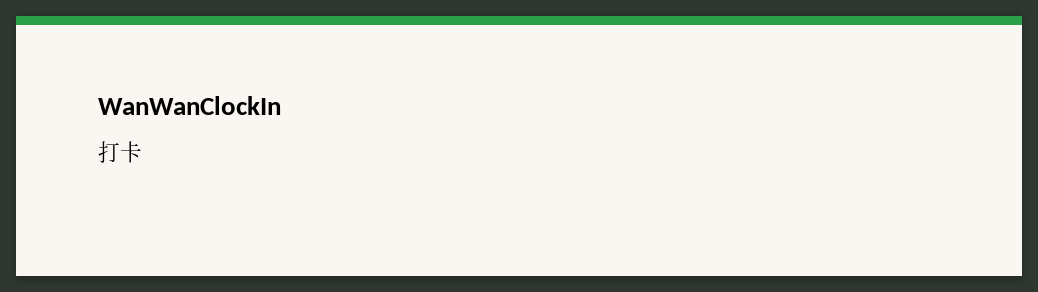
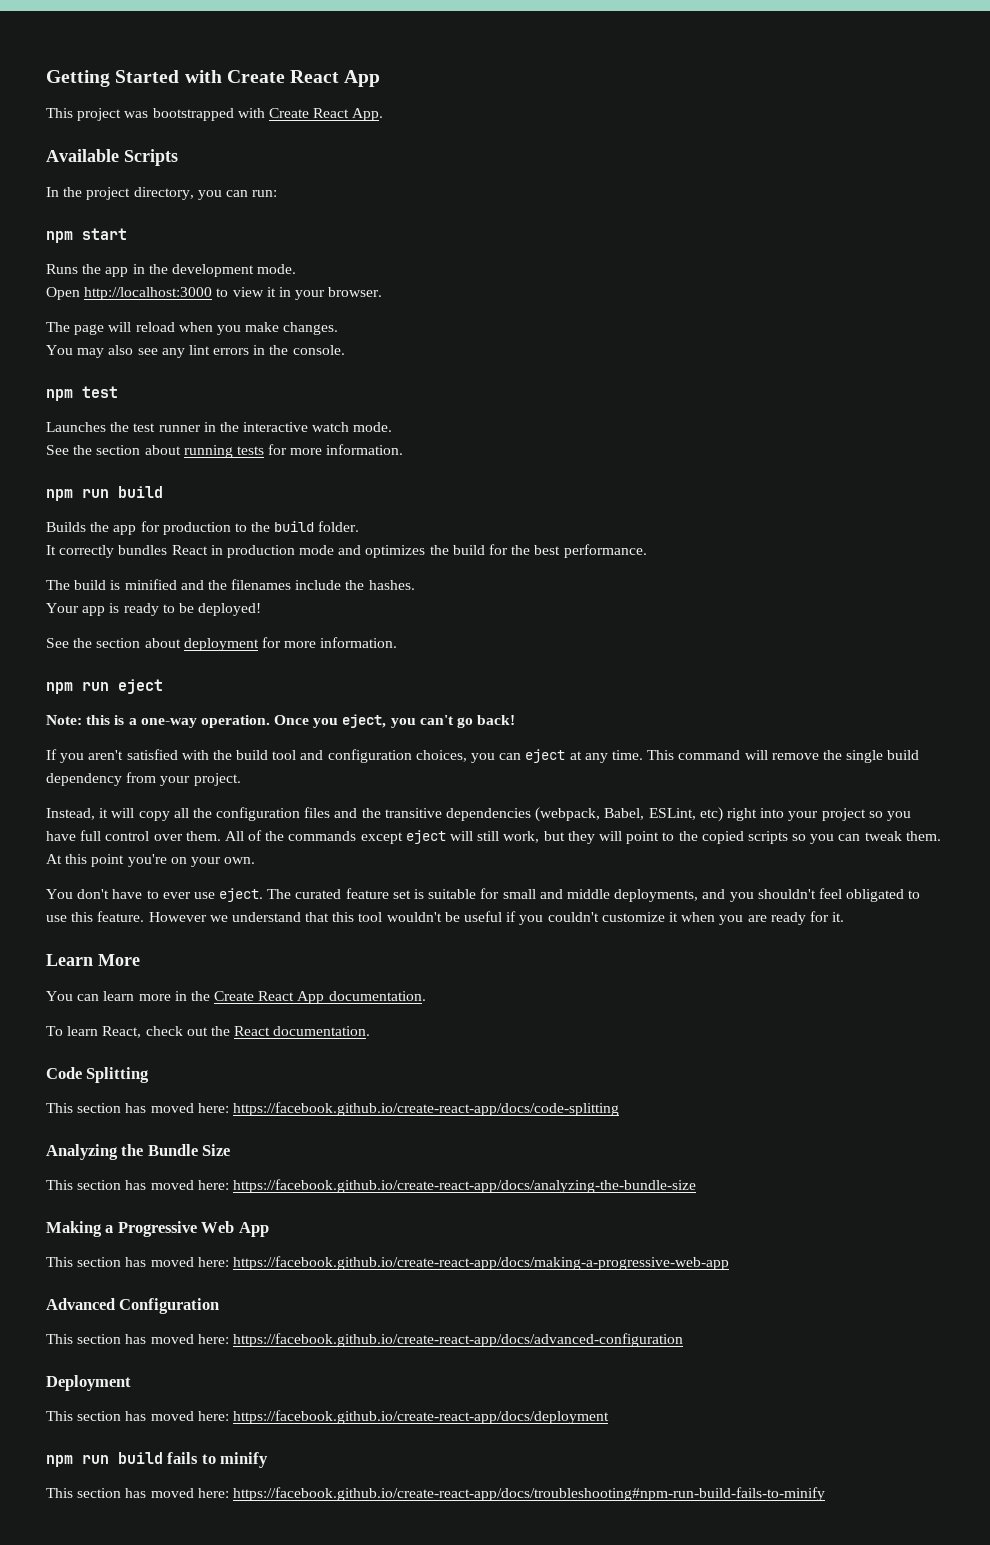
- WanWanClockIn
- 打卡
+ Getting Started with Create React App
+ This project was bootstrapped with Create React App.
+ Available Scripts
+ In the project directory, you can run:
+ npm start
+ Runs the app in the development mode.
+ Open http://localhost:3000 to view it in your browser.
+ The page will reload when you make changes.
+ You may also see any lint errors in the console.
+ npm test
+ Launches the test runner in the interactive watch mode.
+ See the section about running tests for more information.
+ npm run build
+ Builds the app for production to the build folder.
+ It correctly bundles React in production mode and optimizes the build for the best performance.
+ The build is minified and the filenames include the hashes.
+ Your app is ready to be deployed!
+ See the section about deployment for more information.
+ npm run eject
+ Note: this is a one-way operation. Once you eject, you can't go back!
+ If you aren't satisfied with the build tool and configuration choices, you can eject at any time. This command will remove the single build dependency from your project.
+ Instead, it will copy all the configuration files and the transitive dependencies (webpack, Babel, ESLint, etc) right into your project so you have full control over them. All of the commands except eject will still work, but they will point to the copied scripts so you can tweak them. At this point you're on your own.
+ You don't have to ever use eject. The curated feature set is suitable for small and middle deployments, and you shouldn't feel obligated to use this feature. However we understand that this tool wouldn't be useful if you couldn't customize it when you are ready for it.
+ Learn More
+ You can learn more in the Create React App documentation.
+ To learn React, check out the React documentation.
+ Code Splitting
+ This section has moved here: https://facebook.github.io/create-react-app/docs/code-splitting
+ Analyzing the Bundle Size
+ This section has moved here: https://facebook.github.io/create-react-app/docs/analyzing-the-bundle-size
+ Making a Progressive Web App
+ This section has moved here: https://facebook.github.io/create-react-app/docs/making-a-progressive-web-app
+ Advanced Configuration
+ This section has moved here: https://facebook.github.io/create-react-app/docs/advanced-configuration
+ Deployment
+ This section has moved here: https://facebook.github.io/create-react-app/docs/deployment
+ npm run build fails to minify
+ This section has moved here: https://facebook.github.io/create-react-app/docs/troubleshooting#npm-run-build-fails-to-minify

